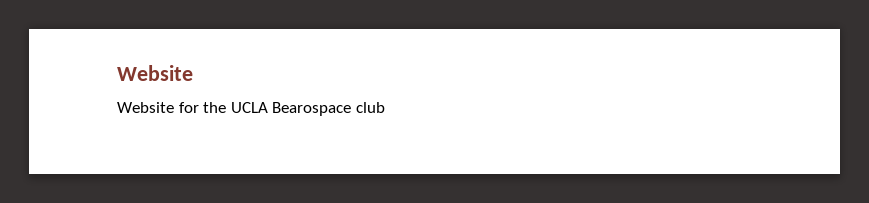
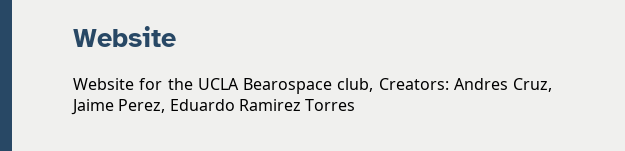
- Website for the UCLA Bearospace club
+ Website for the UCLA Bearospace club, Creators: Andres Cruz, Jaime Perez, Eduardo Ramirez Torres

